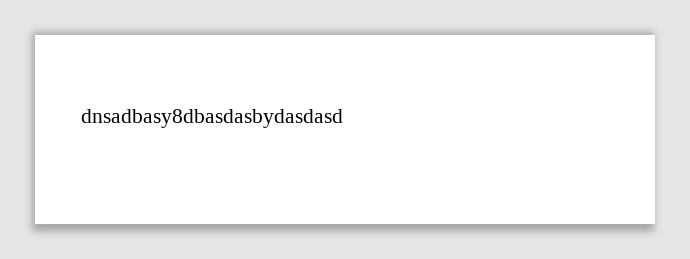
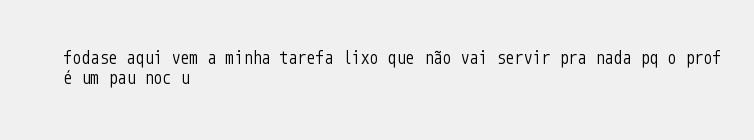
- dnsadbasy8dbasdasbydasdasd
+ fodase aqui vem a minha tarefa lixo que não vai servir pra nada pq o prof é um pau noc u

